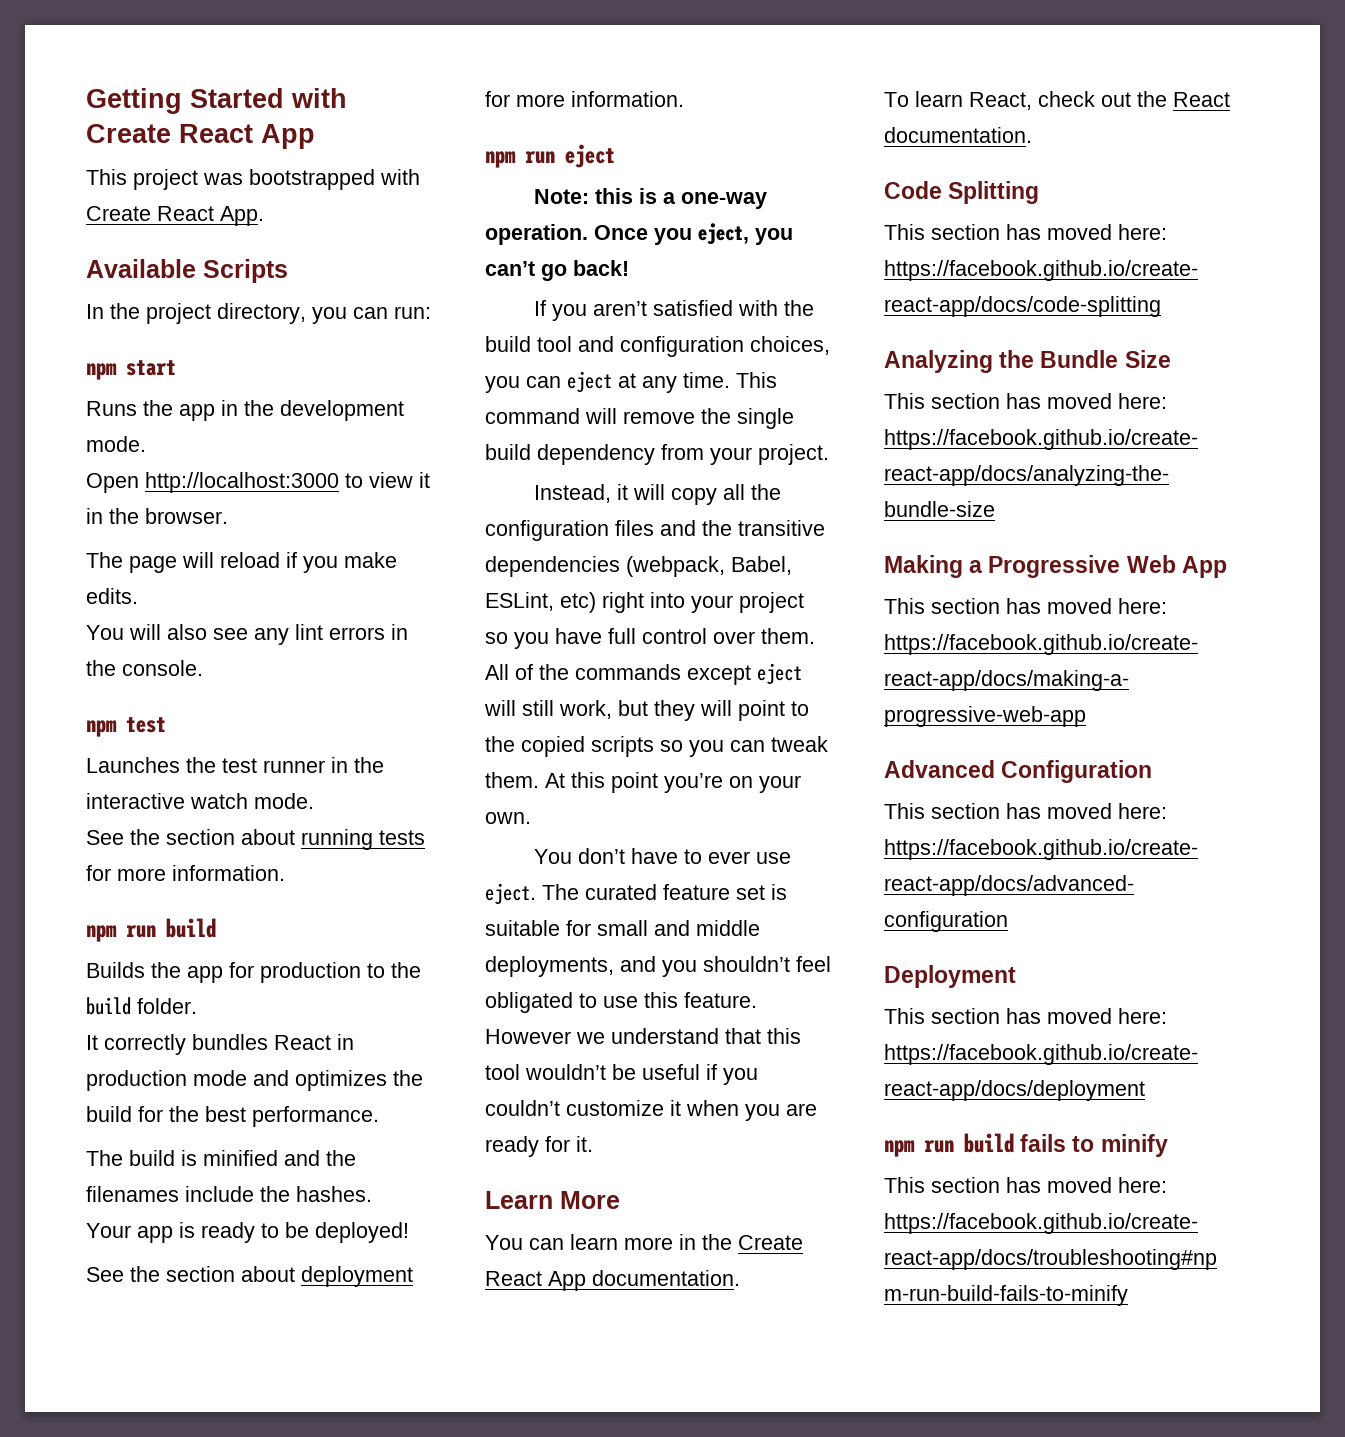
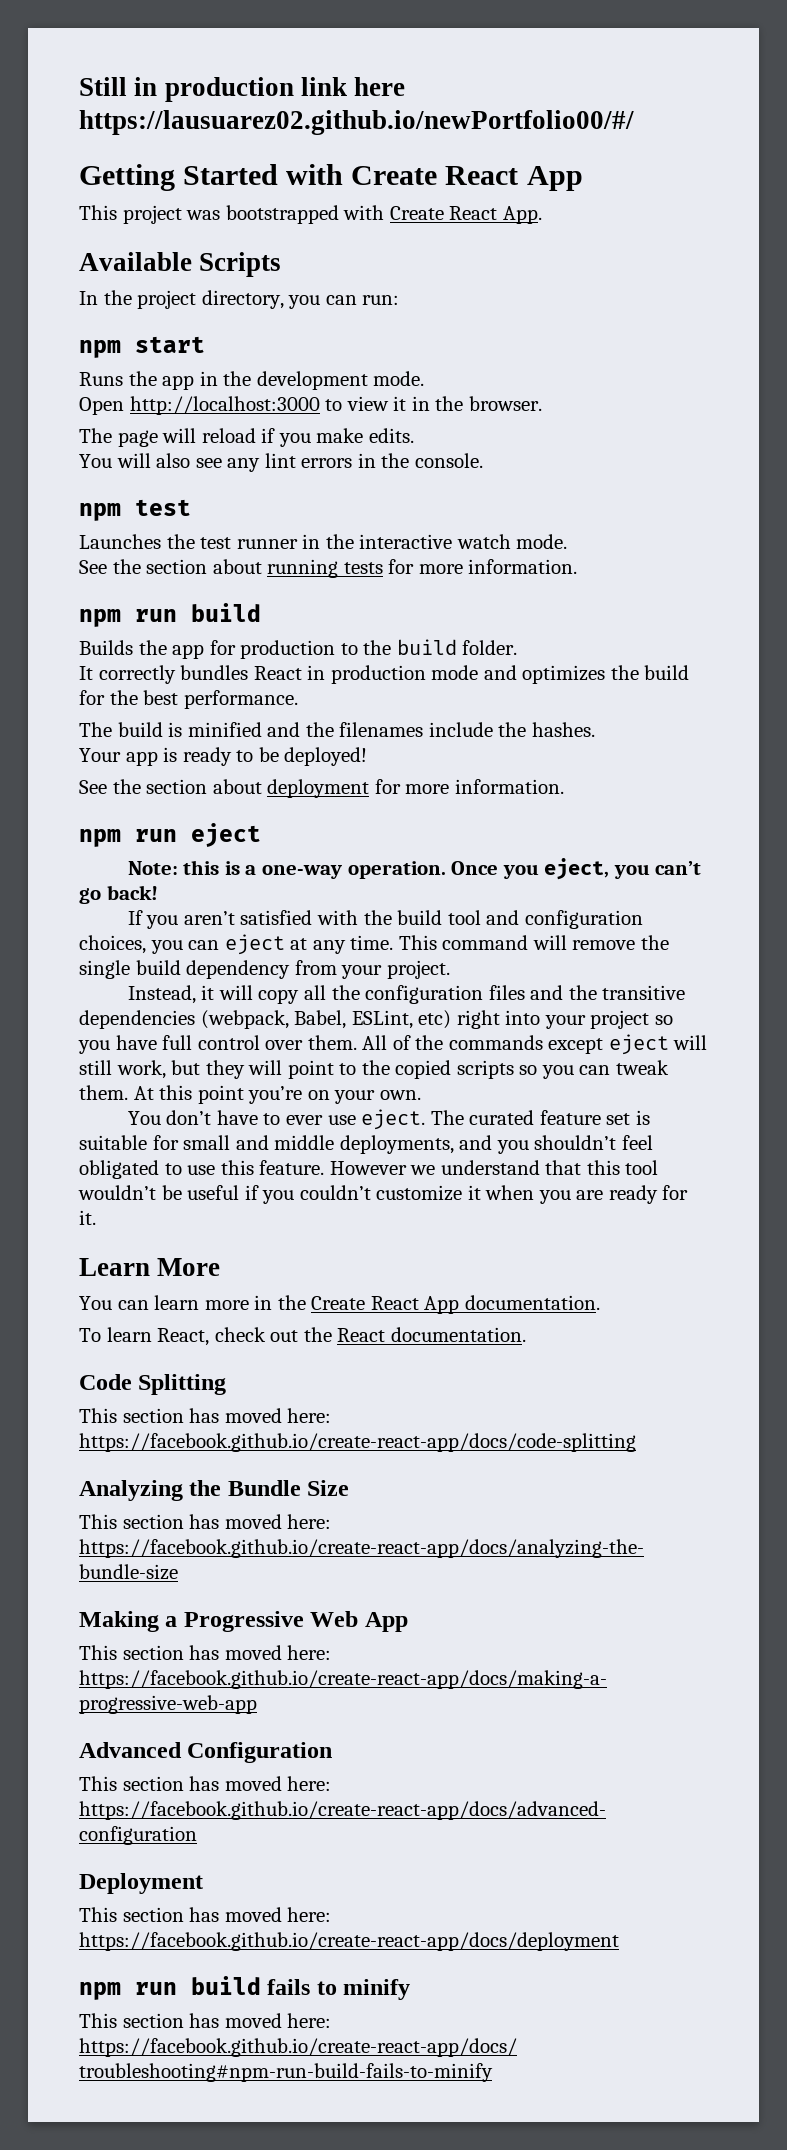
+ Still in production link here https://lausuarez02.github.io/newPortfolio00/#/

